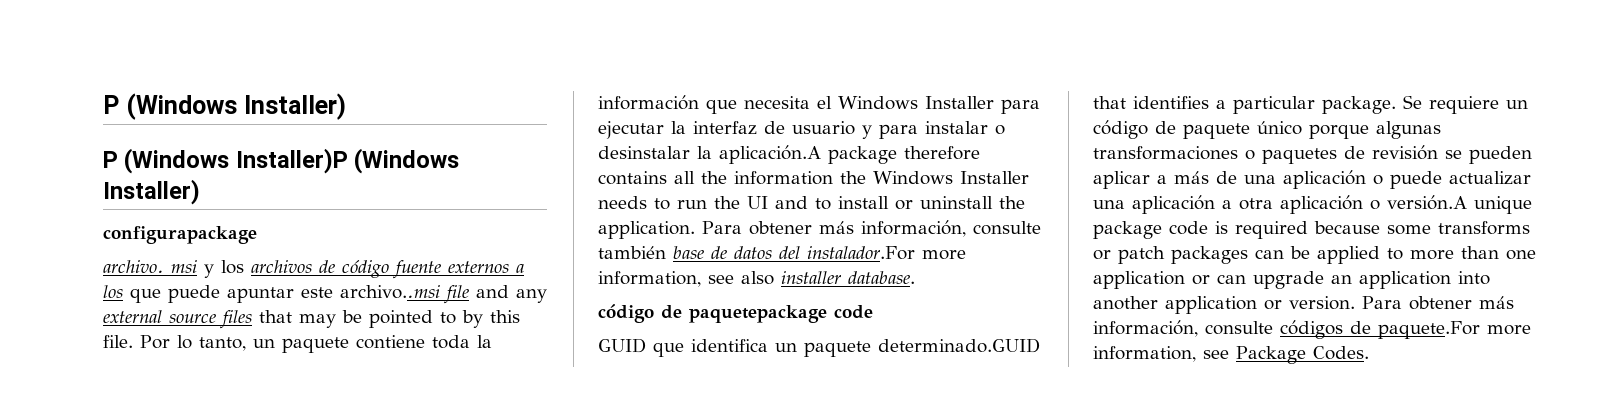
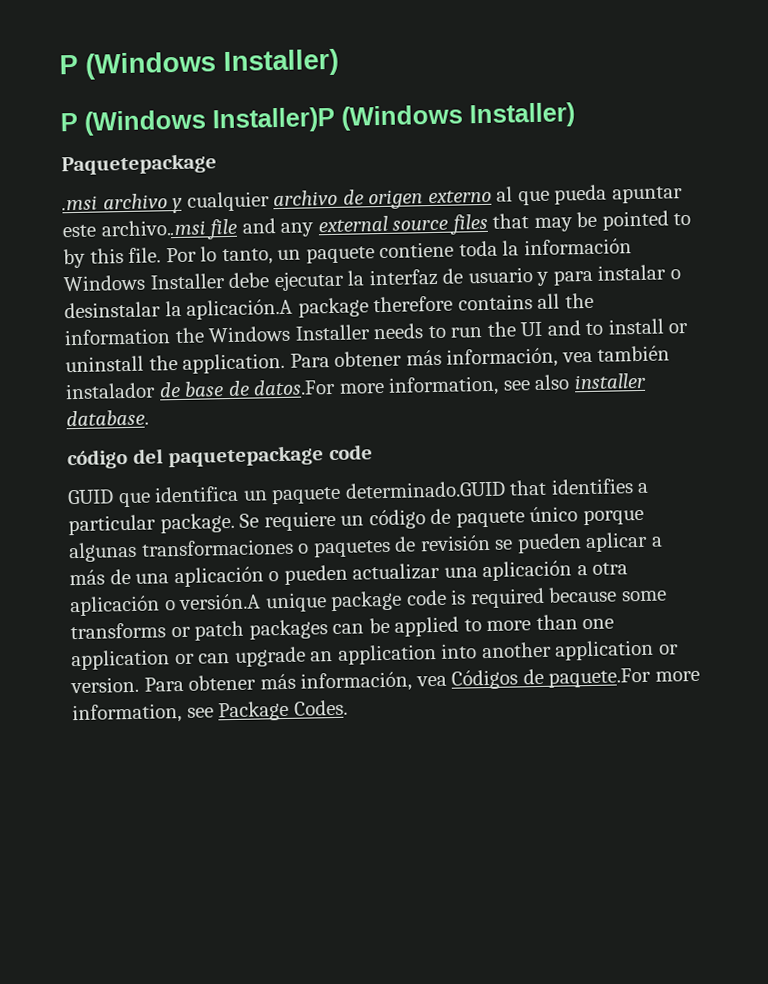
- configurapackage
- archivo. msi y los archivos de código fuente externos a los que puede apuntar este archivo..msi file and any external source files that may be pointed to by this file.
+ Paquetepackage
+ .msi archivo y cualquier archivo de origen externo al que pueda apuntar este archivo..msi file and any external source files that may be pointed to by this file.
- Por lo tanto, un paquete contiene toda la información que necesita el Windows Installer para ejecutar la interfaz de usuario y para instalar o desinstalar la aplicación.A package therefore contains all the information the Windows Installer needs to run the UI and to install or uninstall the application.
+ Por lo tanto, un paquete contiene toda la información Windows Installer debe ejecutar la interfaz de usuario y para instalar o desinstalar la aplicación.A package therefore contains all the information the Windows Installer needs to run the UI and to install or uninstall the application.
- Para obtener más información, consulte también base de datos del instalador.For more information, see also installer database.
+ Para obtener más información, vea también instalador de base de datos.For more information, see also installer database.
- código de paquetepackage code
+ código del paquetepackage code
- Se requiere un código de paquete único porque algunas transformaciones o paquetes de revisión se pueden aplicar a más de una aplicación o puede actualizar una aplicación a otra aplicación o versión.A unique package code is required because some transforms or patch packages can be applied to more than one application or can upgrade an application into another application or version.
+ Se requiere un código de paquete único porque algunas transformaciones o paquetes de revisión se pueden aplicar a más de una aplicación o pueden actualizar una aplicación a otra aplicación o versión.A unique package code is required because some transforms or patch packages can be applied to more than one application or can upgrade an application into another application or version.
- Para obtener más información, consulte códigos de paquete.For more information, see Package Codes.
+ Para obtener más información, vea Códigos de paquete.For more information, see Package Codes.

